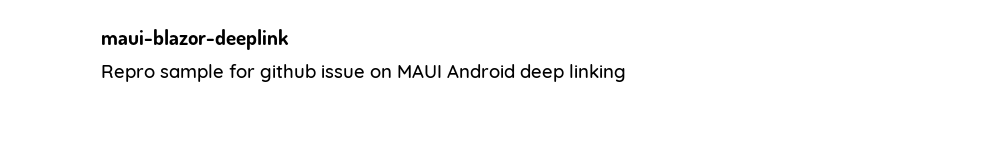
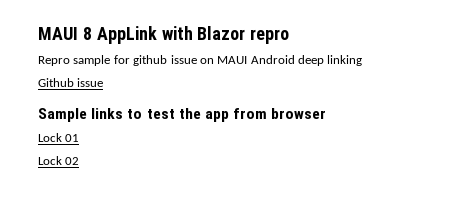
- maui-blazor-deeplink
+ MAUI 8 AppLink with Blazor repro
+ Github issue
+ Sample links to test the app from browser
+ Lock 01
+ Lock 02

